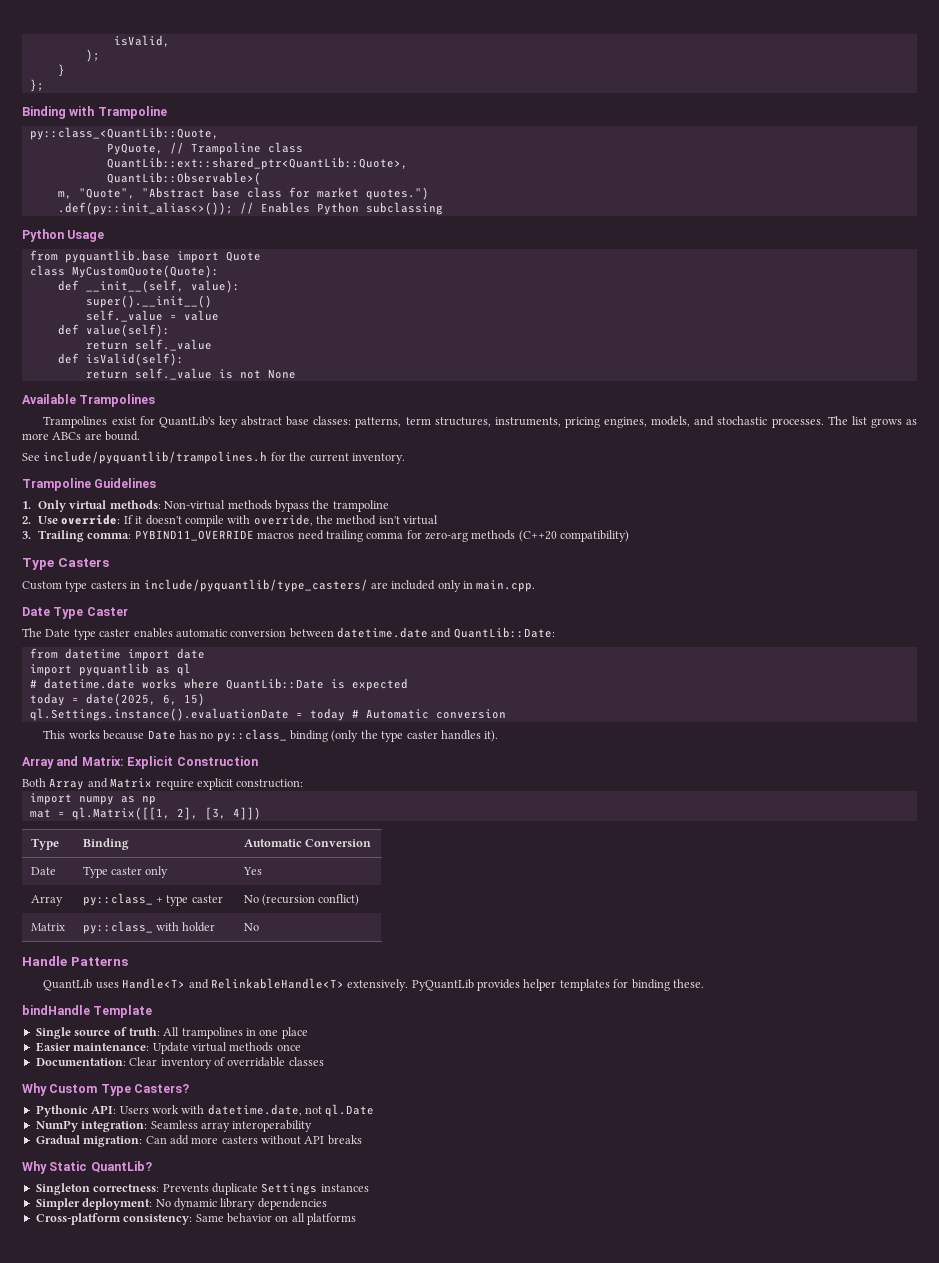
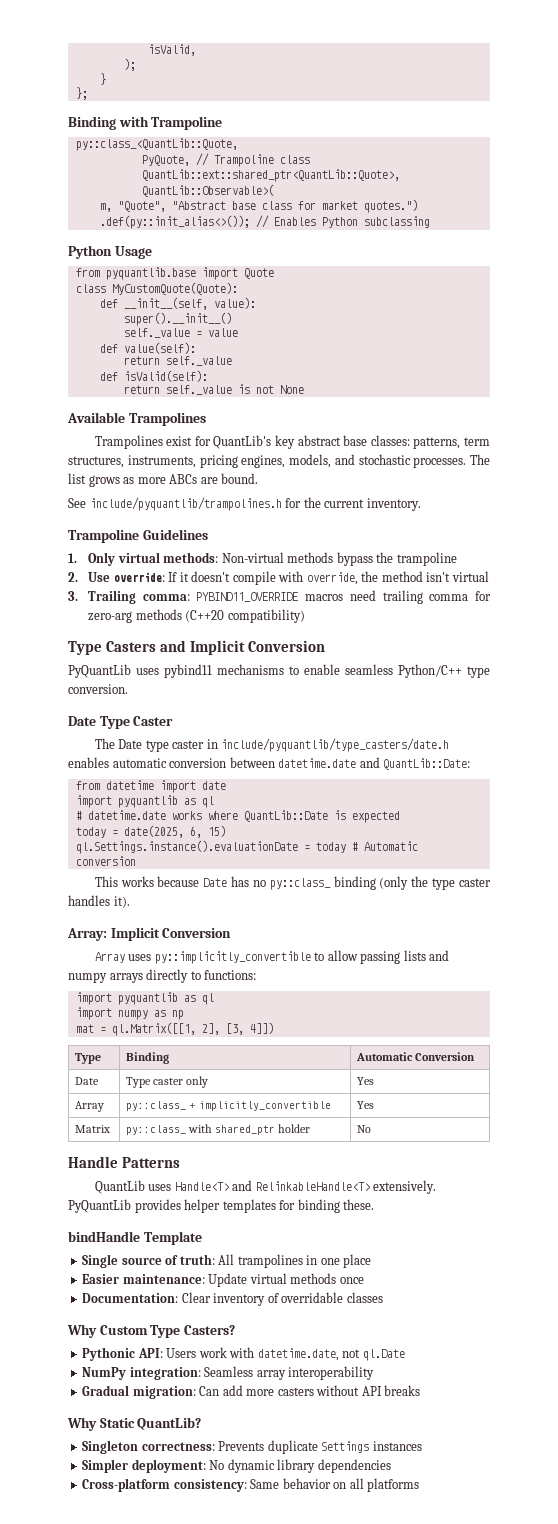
- Type Casters
- Custom type casters in include/pyquantlib/type_casters/ are included only in main.cpp.
+ Type Casters and Implicit Conversion
+ PyQuantLib uses pybind11 mechanisms to enable seamless Python/C++ type conversion.
- The Date type caster enables automatic conversion between datetime.date and QuantLib::Date:
+ The Date type caster in include/pyquantlib/type_casters/date.h enables automatic conversion between datetime.date and QuantLib::Date:
- Array and Matrix: Explicit Construction
- Both Array and Matrix require explicit construction:
+ Array: Implicit Conversion
+ Array uses py::implicitly_convertible to allow passing lists and numpy arrays directly to functions:
+ import pyquantlib as ql
- Array | py::class_ + type caster | No (recursion conflict)
+ Array | py::class_ + implicitly_convertible | Yes
- Matrix | py::class_ with holder | No
+ Matrix | py::class_ with shared_ptr holder | No

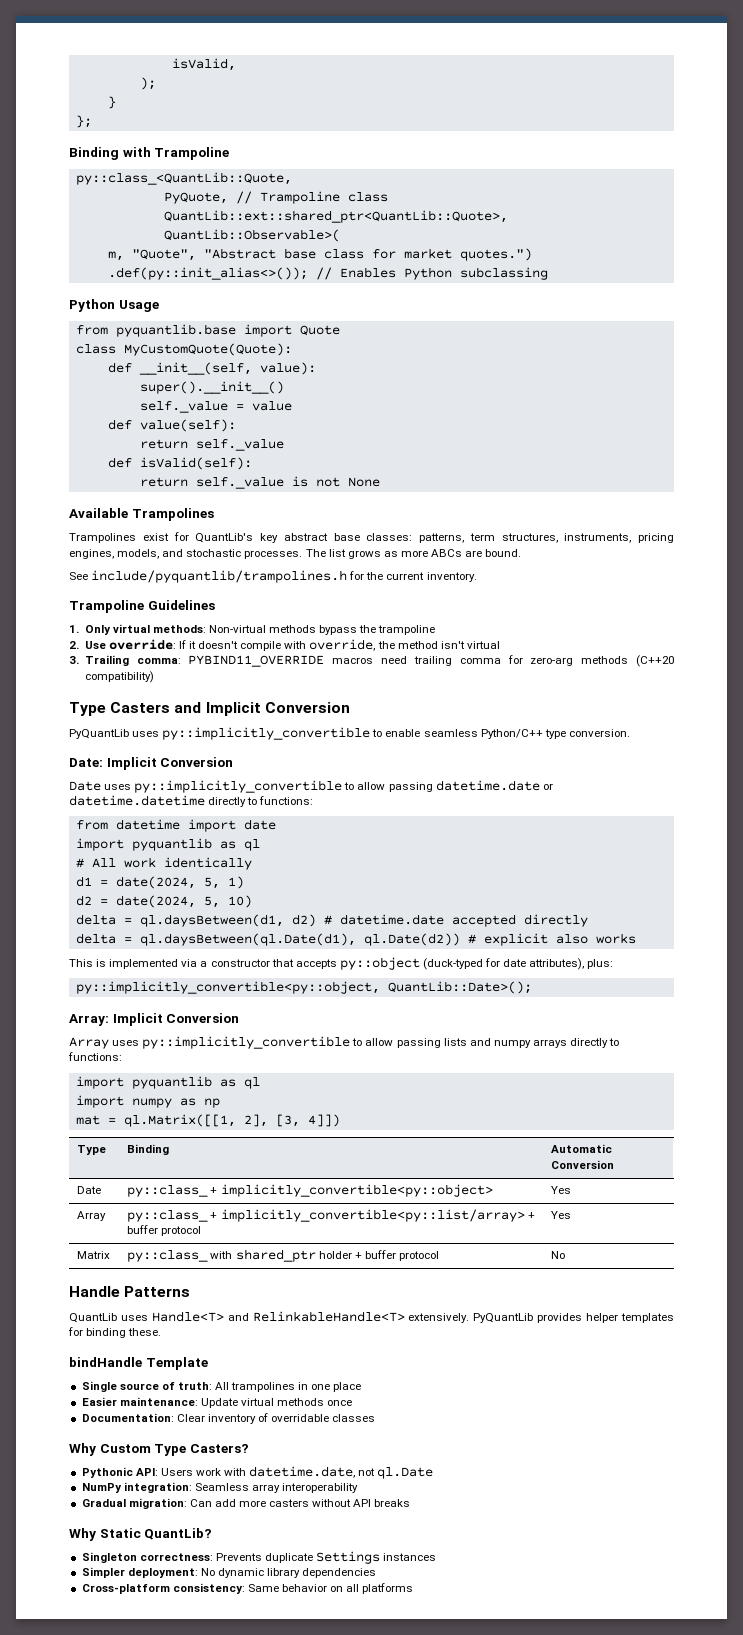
- PyQuantLib uses pybind11 mechanisms to enable seamless Python/C++ type conversion.
+ PyQuantLib uses py::implicitly_convertible to enable seamless Python/C++ type conversion.
- Date Type Caster
- The Date type caster in include/pyquantlib/type_casters/date.h enables automatic conversion between datetime.date and QuantLib::Date:
+ Date: Implicit Conversion
+ Date uses py::implicitly_convertible to allow passing datetime.date or datetime.datetime directly to functions:
- # datetime.date works where QuantLib::Date is expected
- today = date(2025, 6, 15)
- ql.Settings.instance().evaluationDate = today # Automatic conversion
- This works because Date has no py::class_ binding (only the type caster handles it).
+ # All work identically
+ d1 = date(2024, 5, 1)
+ d2 = date(2024, 5, 10)
+ delta = ql.daysBetween(d1, d2) # datetime.date accepted directly
+ delta = ql.daysBetween(ql.Date(d1), ql.Date(d2)) # explicit also works
+ This is implemented via a constructor that accepts py::object (duck-typed for date attributes), plus:
+ py::implicitly_convertible<py::object, QuantLib::Date>();
- Date | Type caster only | Yes
+ Date | py::class_ + implicitly_convertible<py::object> | Yes
- Array | py::class_ + implicitly_convertible | Yes
+ Array | py::class_ + implicitly_convertible<py::list/array> + buffer protocol | Yes
- Matrix | py::class_ with shared_ptr holder | No
+ Matrix | py::class_ with shared_ptr holder + buffer protocol | No

